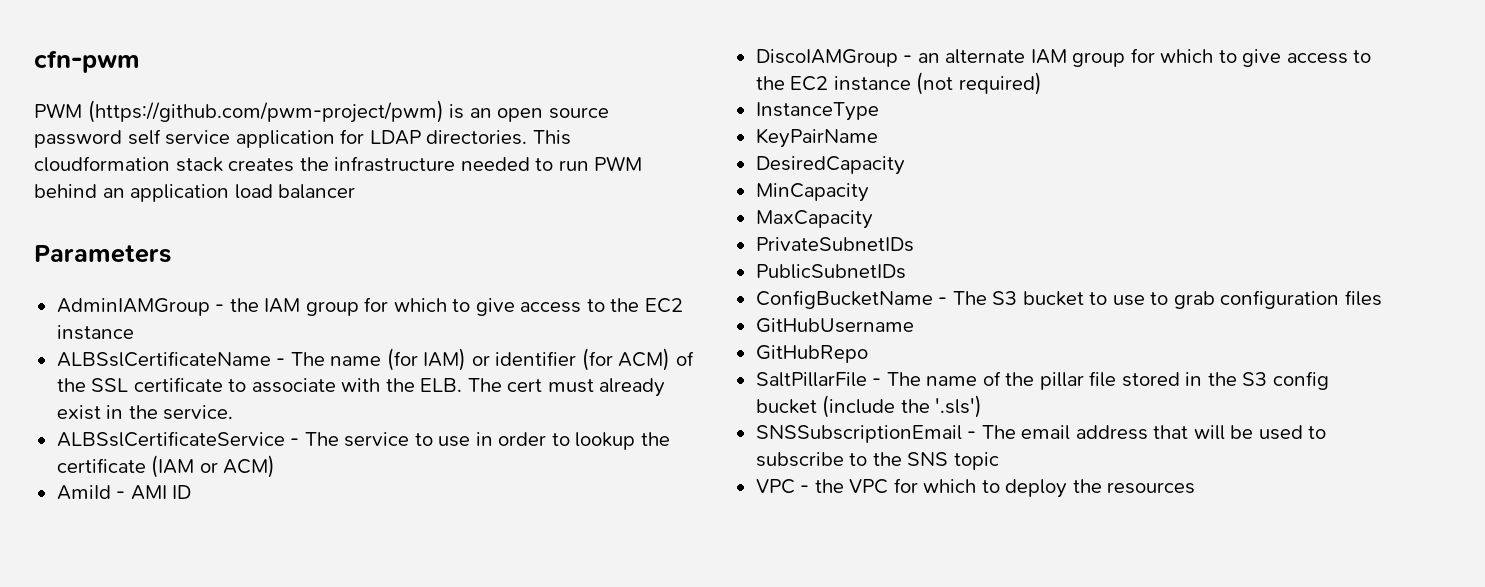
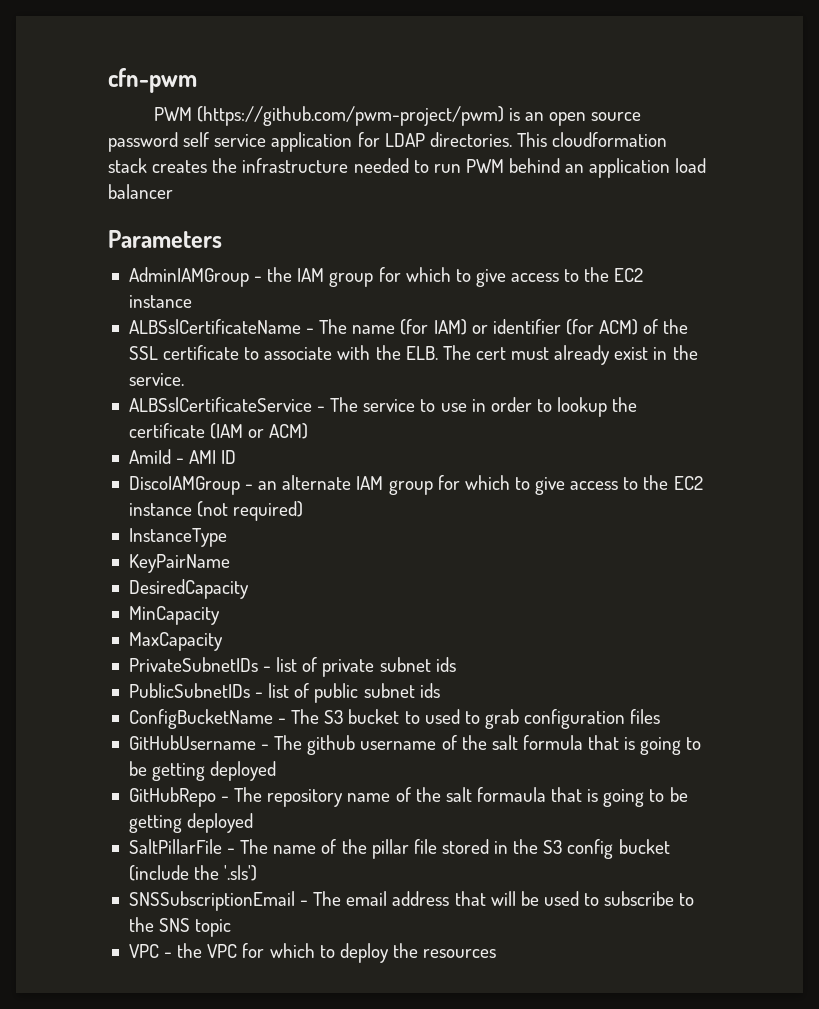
- PrivateSubnetIDs
- PublicSubnetIDs
+ PrivateSubnetIDs - list of private subnet ids
+ PublicSubnetIDs - list of public subnet ids
- ConfigBucketName - The S3 bucket to use to grab configuration files
+ ConfigBucketName - The S3 bucket to used to grab configuration files
- GitHubUsername
- GitHubRepo
+ GitHubUsername - The github username of the salt formula that is going to be getting deployed
+ GitHubRepo - The repository name of the salt formaula that is going to be getting deployed

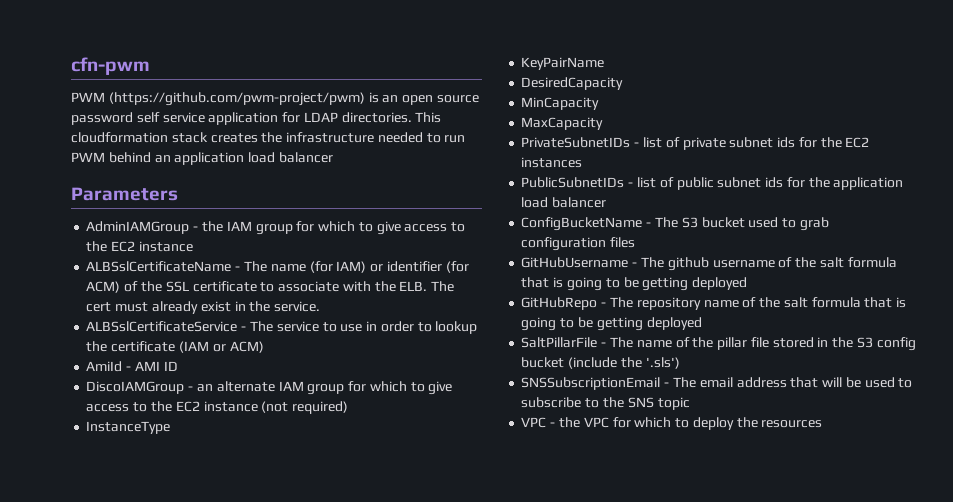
- PrivateSubnetIDs - list of private subnet ids
+ PrivateSubnetIDs - list of private subnet ids for the EC2 instances
- PublicSubnetIDs - list of public subnet ids
+ PublicSubnetIDs - list of public subnet ids for the application load balancer
- ConfigBucketName - The S3 bucket to used to grab configuration files
+ ConfigBucketName - The S3 bucket used to grab configuration files
- GitHubRepo - The repository name of the salt formaula that is going to be getting deployed
+ GitHubRepo - The repository name of the salt formula that is going to be getting deployed

